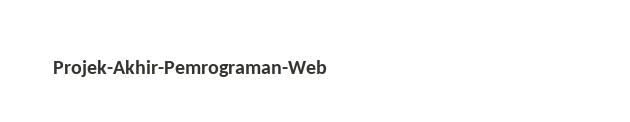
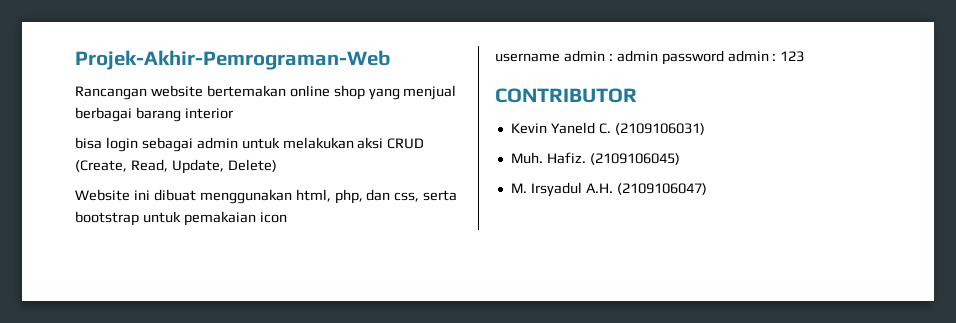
+ Rancangan website bertemakan online shop yang menjual berbagai barang interior
+ bisa login sebagai admin untuk melakukan aksi CRUD (Create, Read, Update, Delete)
+ Website ini dibuat menggunakan html, php, dan css, serta bootstrap untuk pemakaian icon
+ username admin : admin password admin : 123
+ CONTRIBUTOR
+ Kevin Yaneld C. (2109106031)
+ Muh. Hafiz. (2109106045)
+ M. Irsyadul A.H. (2109106047)

